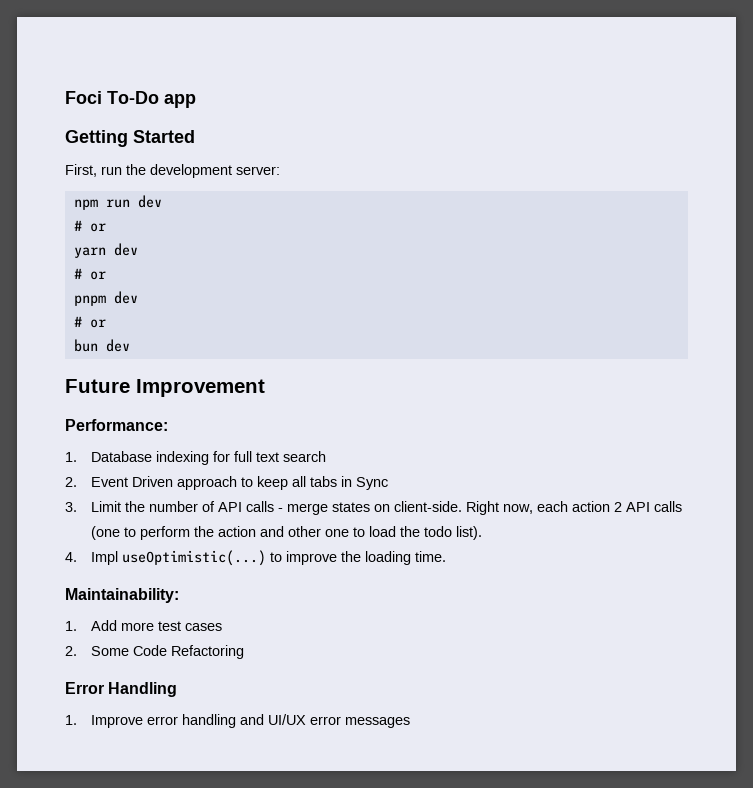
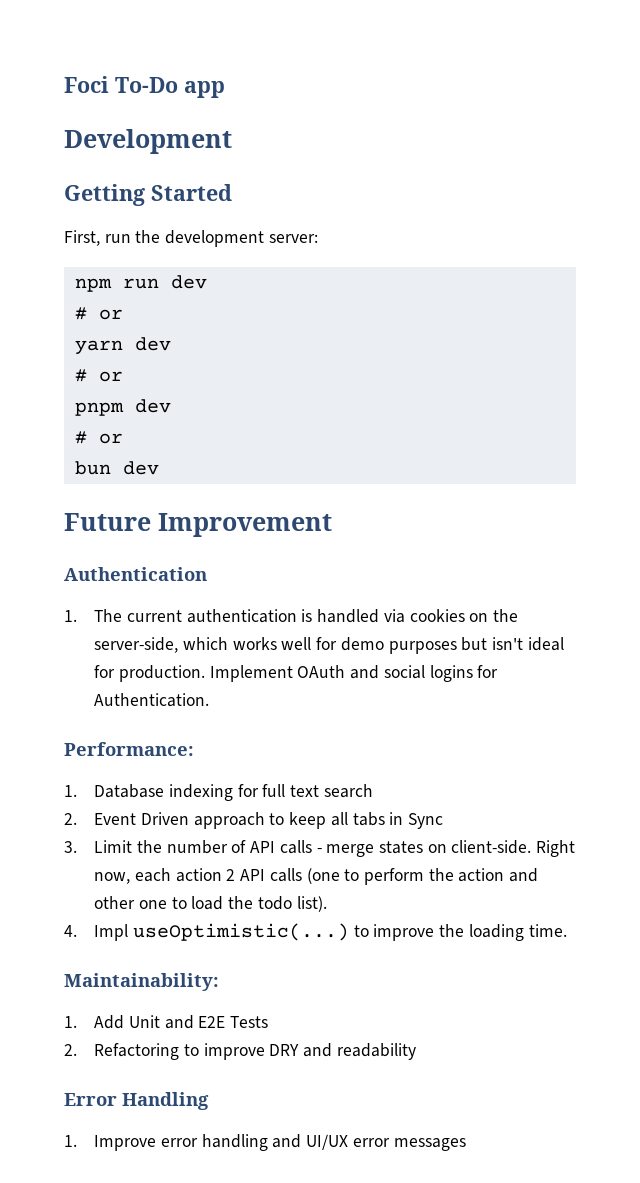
+ Development
+ Authentication
+ 1. The current authentication is handled via cookies on the server-side, which works well for demo purposes but isn't ideal for production. Implement OAuth and social logins for Authentication.
- 1. Add more test cases
- 2. Some Code Refactoring
+ 1. Add Unit and E2E Tests
+ 2. Refactoring to improve DRY and readability

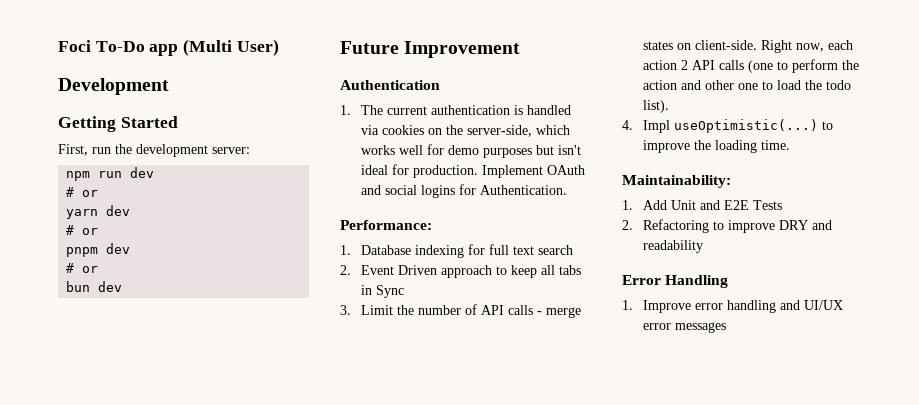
- Foci To-Do app
+ Foci To-Do app (Multi User)

